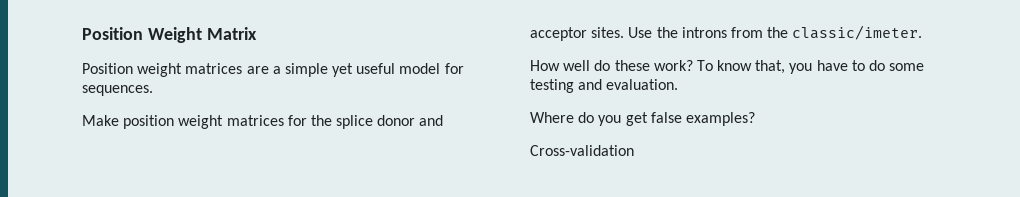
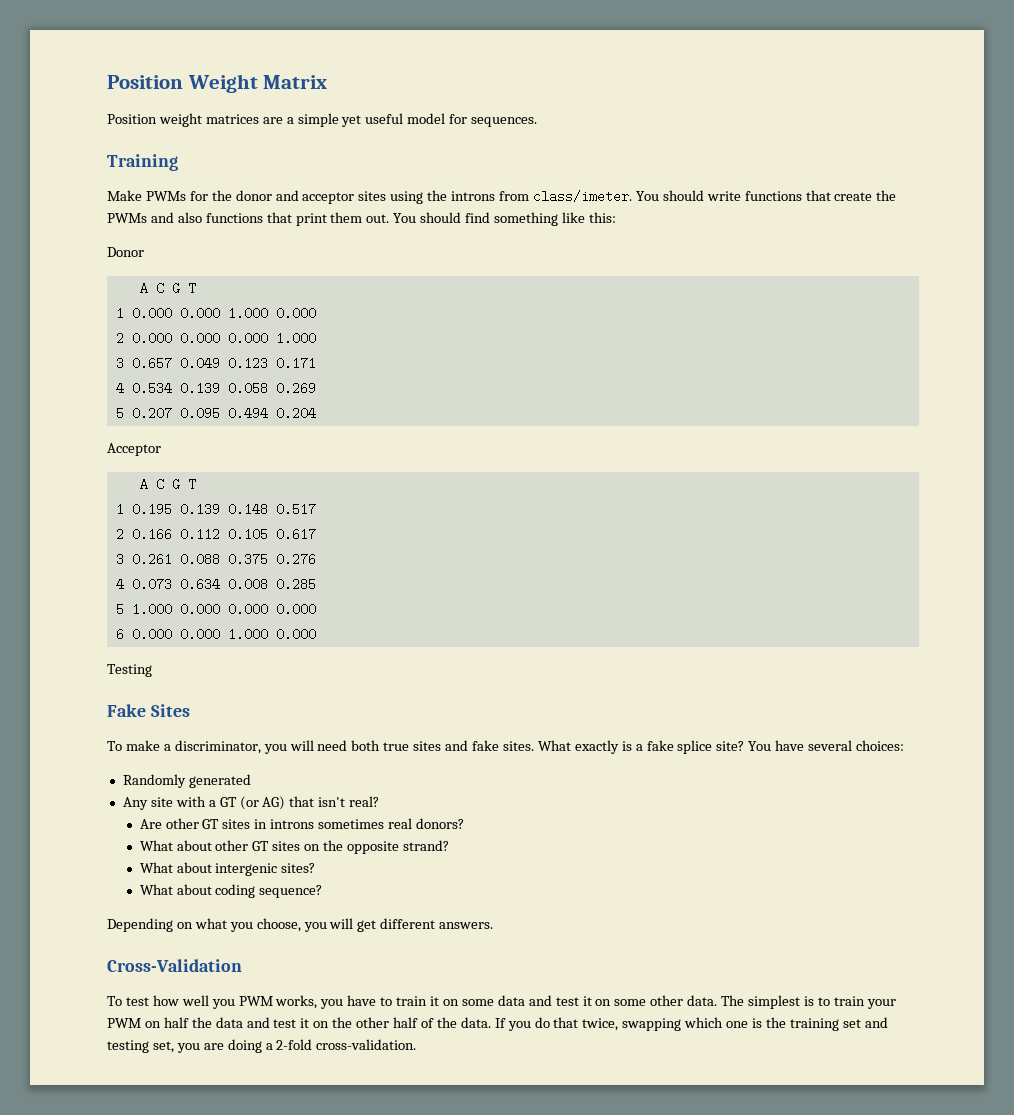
+ Training
- Make position weight matrices for the splice donor and acceptor sites. Use the introns from the classic/imeter.
- How well do these work? To know that, you have to do some testing and evaluation.
- Where do you get false examples?
- Cross-validation
+ Make PWMs for the donor and acceptor sites using the introns from class/imeter. You should write functions that create the PWMs and also functions that print them out. You should find something like this:
+ Donor
+ A C G T
+ 1 0.000 0.000 1.000 0.000
+ 2 0.000 0.000 0.000 1.000
+ 3 0.657 0.049 0.123 0.171
+ 4 0.534 0.139 0.058 0.269
+ 5 0.207 0.095 0.494 0.204
+ Acceptor
+ A C G T
+ 1 0.195 0.139 0.148 0.517
+ 2 0.166 0.112 0.105 0.617
+ 3 0.261 0.088 0.375 0.276
+ 4 0.073 0.634 0.008 0.285
+ 5 1.000 0.000 0.000 0.000
+ 6 0.000 0.000 1.000 0.000
+ Testing
+ Fake Sites
+ To make a discriminator, you will need both true sites and fake sites. What exactly is a fake splice site? You have several choices:
+ Randomly generated
+ Any site with a GT (or AG) that isn't real?
+ Are other GT sites in introns sometimes real donors?
+ What about other GT sites on the opposite strand?
+ What about intergenic sites?
+ What about coding sequence?
+ Depending on what you choose, you will get different answers.
+ Cross-Validation
+ To test how well you PWM works, you have to train it on some data and test it on some other data. The simplest is to train your PWM on half the data and test it on the other half of the data. If you do that twice, swapping which one is the training set and testing set, you are doing a 2-fold cross-validation.

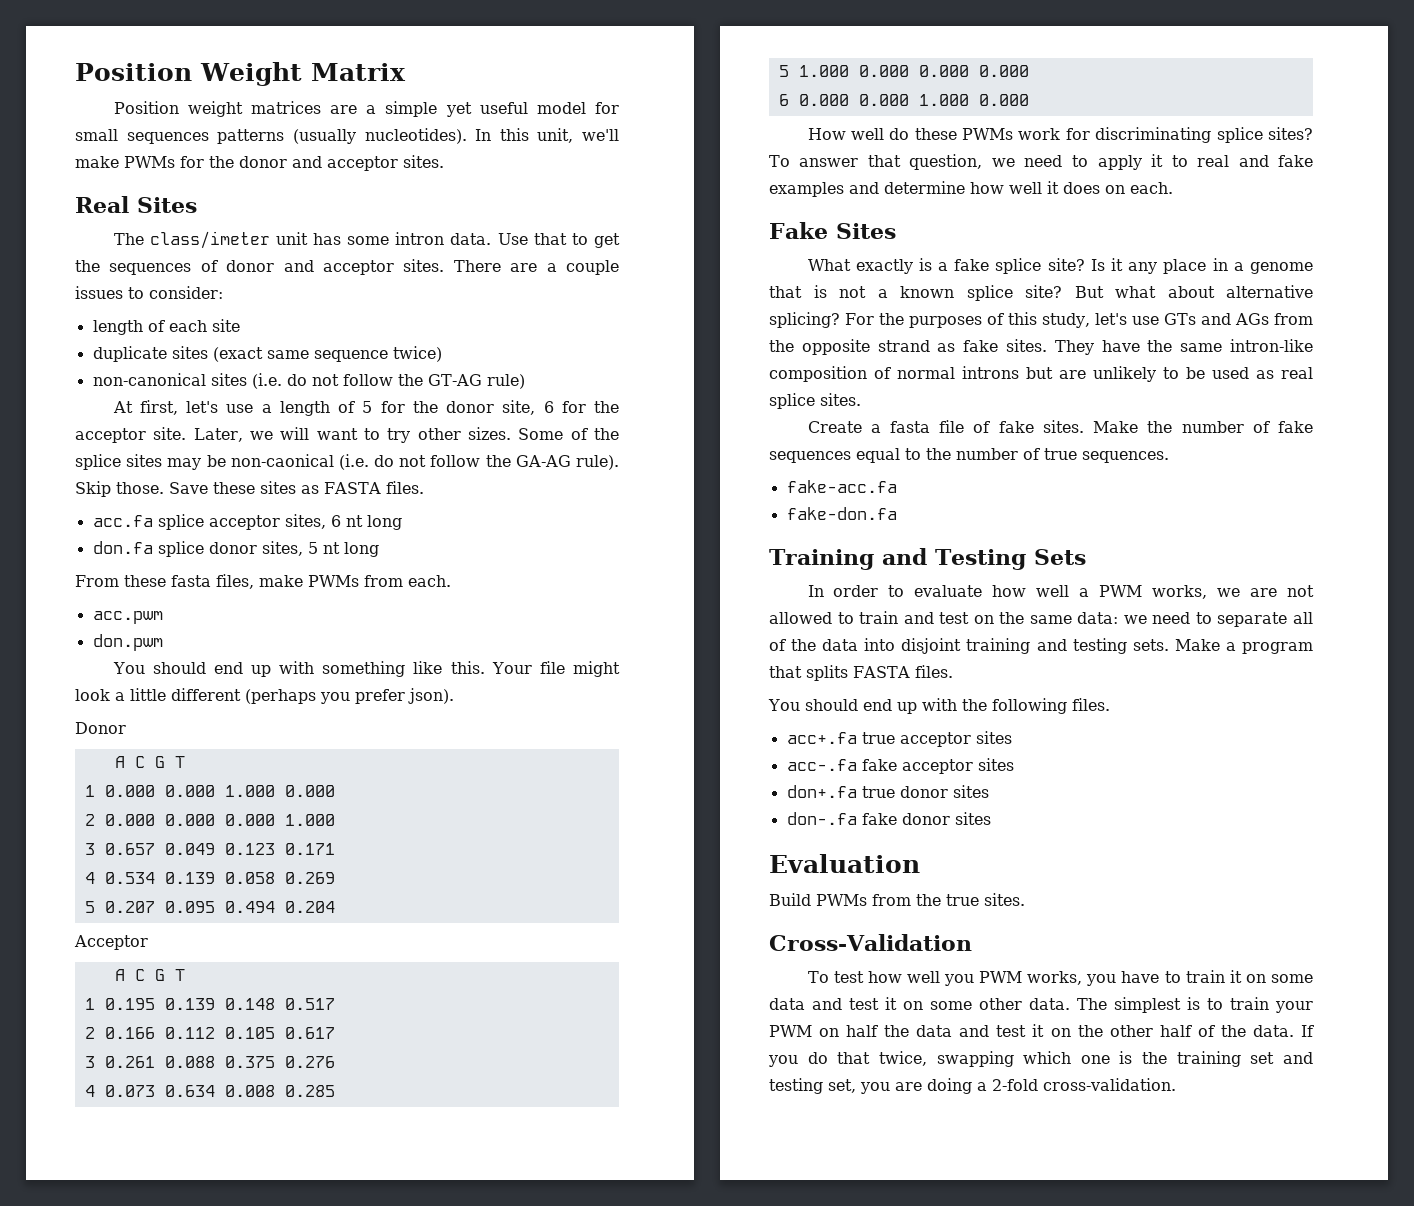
- Position weight matrices are a simple yet useful model for sequences.
- Training
- Make PWMs for the donor and acceptor sites using the introns from class/imeter. You should write functions that create the PWMs and also functions that print them out. You should find something like this:
+ Position weight matrices are a simple yet useful model for small sequences patterns (usually nucleotides). In this unit, we'll make PWMs for the donor and acceptor sites.
+ Real Sites
+ The class/imeter unit has some intron data. Use that to get the sequences of donor and acceptor sites. There are a couple issues to consider:
+ length of each site
+ duplicate sites (exact same sequence twice)
+ non-canonical sites (i.e. do not follow the GT-AG rule)
+ At first, let's use a length of 5 for the donor site, 6 for the acceptor site. Later, we will want to try other sizes. Some of the splice sites may be non-caonical (i.e. do not follow the GA-AG rule). Skip those. Save these sites as FASTA files.
+ acc.fa splice acceptor sites, 6 nt long
+ don.fa splice donor sites, 5 nt long
+ From these fasta files, make PWMs from each.
+ acc.pwm
+ don.pwm
+ You should end up with something like this. Your file might look a little different (perhaps you prefer json).
- Testing
+ How well do these PWMs work for discriminating splice sites? To answer that question, we need to apply it to real and fake examples and determine how well it does on each.
  Fake Sites
- To make a discriminator, you will need both true sites and fake sites. What exactly is a fake splice site?
+ What exactly is a fake splice site?
- You have several choices:
- Randomly generated
- Any site with a GT (or AG) that isn't real?
- Are other GT sites in introns sometimes real donors?
- What about other GT sites on the opposite strand?
- What about intergenic sites?
- What about coding sequence?
- Depending on what you choose, you will get different answers.
+ Is it any place in a genome that is not a known splice site? But what about alternative splicing? For the purposes of this study, let's use GTs and AGs from the opposite strand as fake sites. They have the same intron-like composition of normal introns but are unlikely to be used as real splice sites.
+ Create a fasta file of fake sites. Make the number of fake sequences equal to the number of true sequences.
+ fake-acc.fa
+ fake-don.fa
+ Training and Testing Sets
+ In order to evaluate how well a PWM works, we are not allowed to train and test on the same data: we need to separate all of the data into disjoint training and testing sets. Make a program that splits FASTA files.
+ You should end up with the following files.
+ acc+.fa true acceptor sites
+ acc-.fa fake acceptor sites
+ don+.fa true donor sites
+ don-.fa fake donor sites
+ Evaluation
+ Build PWMs from the true sites.

